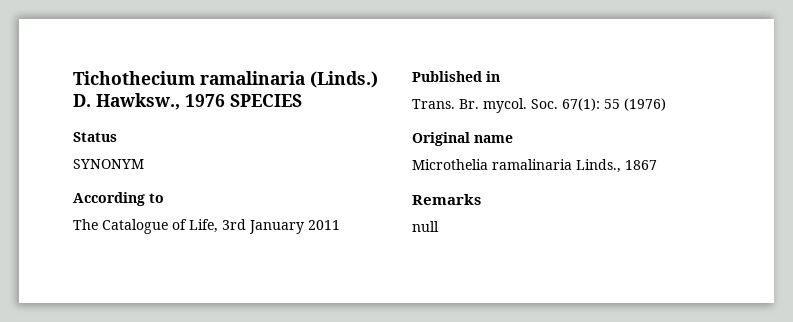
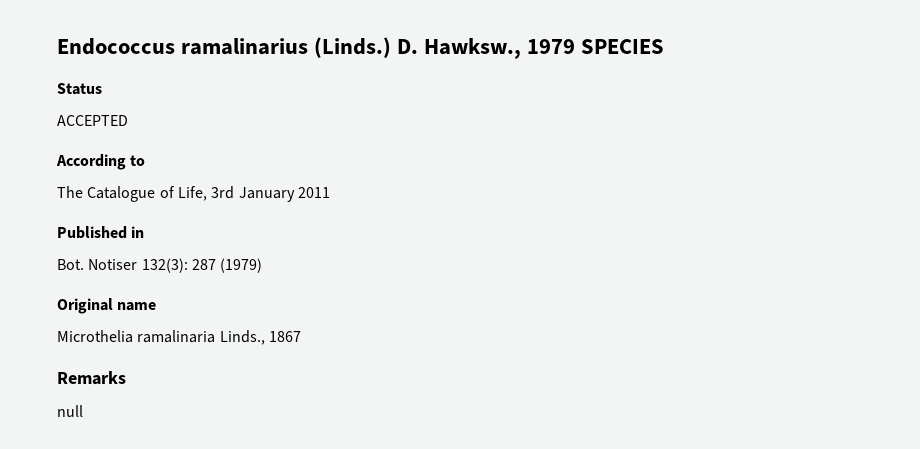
- Tichothecium ramalinaria (Linds.)
+ Endococcus ramalinarius (Linds.)
- D. Hawksw., 1976 SPECIES
+ D. Hawksw., 1979 SPECIES
- SYNONYM
+ ACCEPTED
- Trans. Br. mycol. Soc. 67(1): 55 (1976)
+ Bot. Notiser 132(3): 287 (1979)

